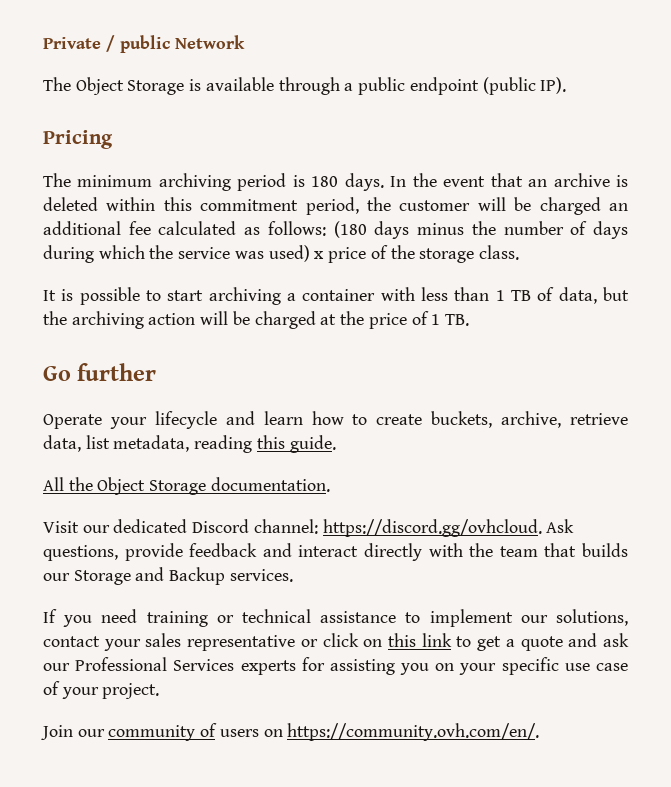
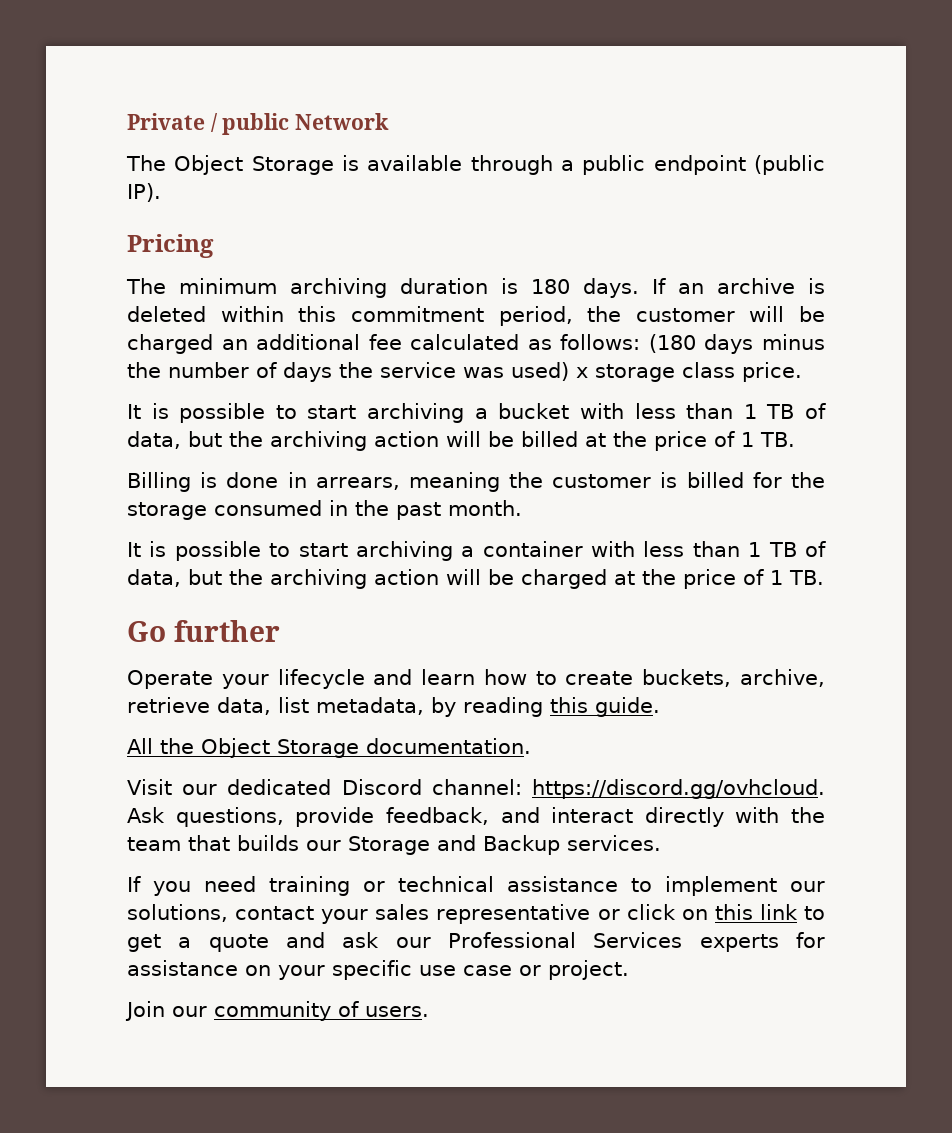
- The minimum archiving period is 180 days.
+ The minimum archiving duration is 180 days.
- In the event that an archive is deleted within this commitment period, the customer will be charged an additional fee calculated as follows: (180 days minus the number of days during which the service was used) x price of the storage class.
+ If an archive is deleted within this commitment period, the customer will be charged an additional fee calculated as follows: (180 days minus the number of days the service was used) x storage class price.
+ It is possible to start archiving a bucket with less than 1 TB of data, but the archiving action will be billed at the price of 1 TB.
+ Billing is done in arrears, meaning the customer is billed for the storage consumed in the past month.
- Operate your lifecycle and learn how to create buckets, archive, retrieve data, list metadata, reading this guide.
+ Operate your lifecycle and learn how to create buckets, archive, retrieve data, list metadata, by reading this guide.
- Visit our dedicated Discord channel: https://discord.gg/ovhcloud. Ask questions, provide feedback and interact directly with the team that builds our Storage and Backup services.
+ Visit our dedicated Discord channel: https://discord.gg/ovhcloud. Ask questions, provide feedback, and interact directly with the team that builds our Storage and Backup services.
- If you need training or technical assistance to implement our solutions, contact your sales representative or click on this link to get a quote and ask our Professional Services experts for assisting you on your specific use case of your project.
+ If you need training or technical assistance to implement our solutions, contact your sales representative or click on this link to get a quote and ask our Professional Services experts for assistance on your specific use case or project.
- Join our community of users on https://community.ovh.com/en/.
+ Join our community of users.

